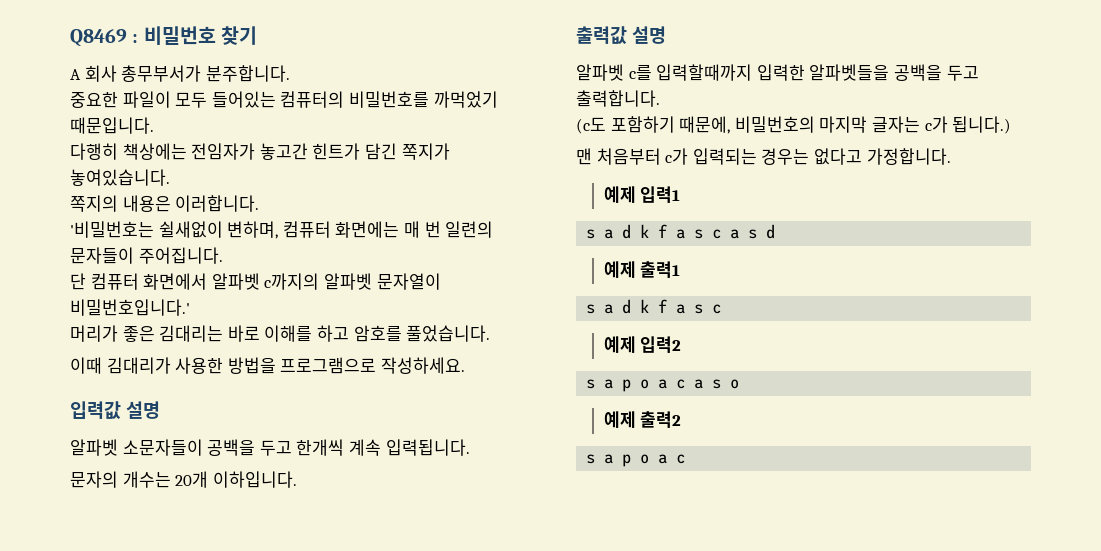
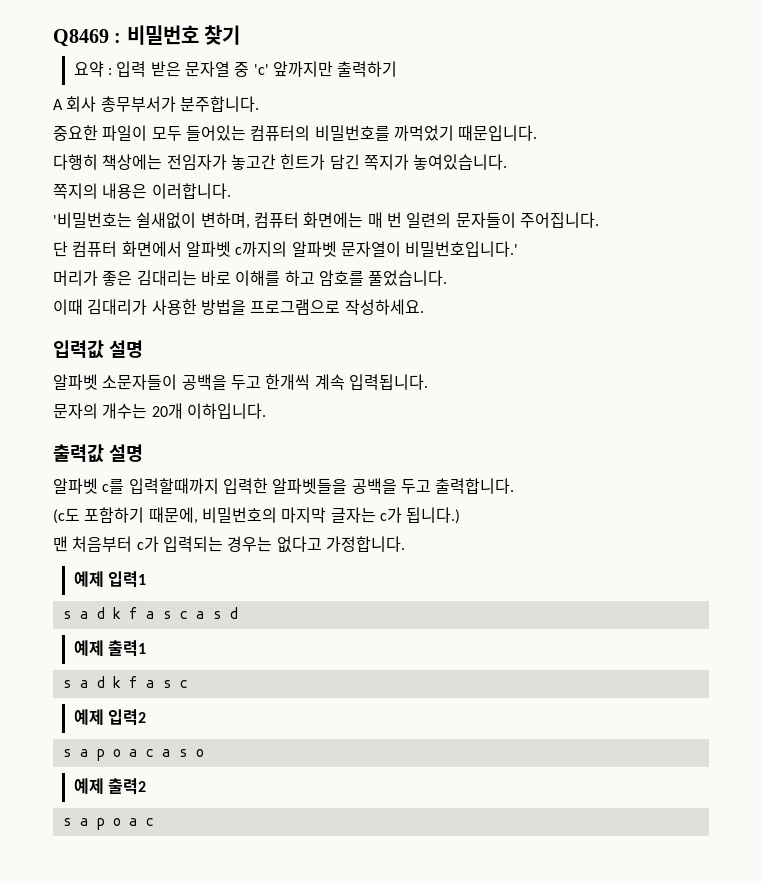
+ 요약 : 입력 받은 문자열 중 'c' 앞까지만 출력하기

